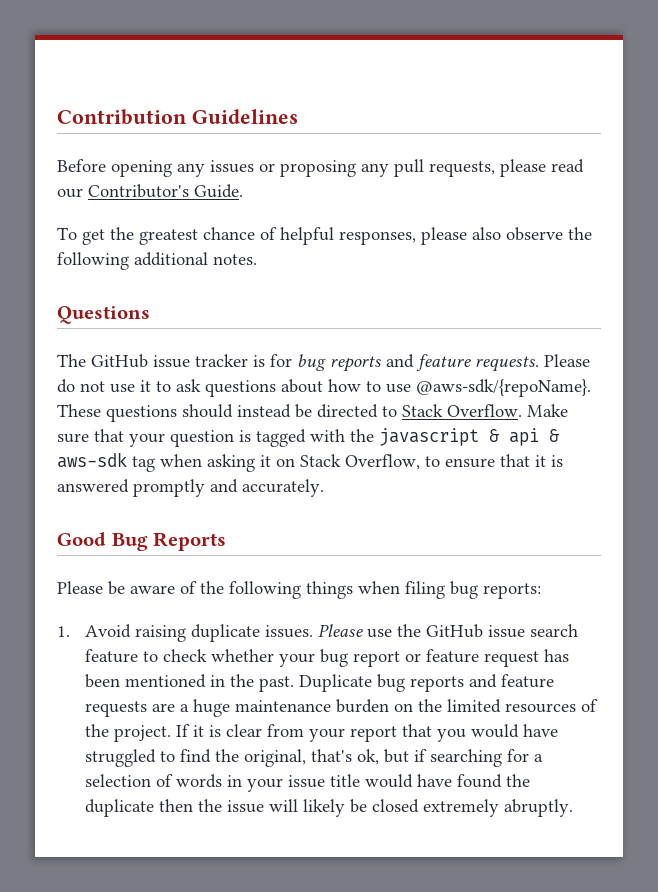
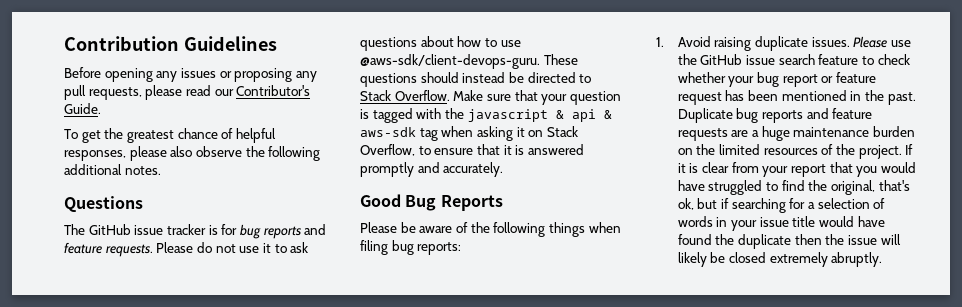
- Please do not use it to ask questions about how to use @aws-sdk/{repoName}.
+ Please do not use it to ask questions about how to use @aws-sdk/client-devops-guru.

